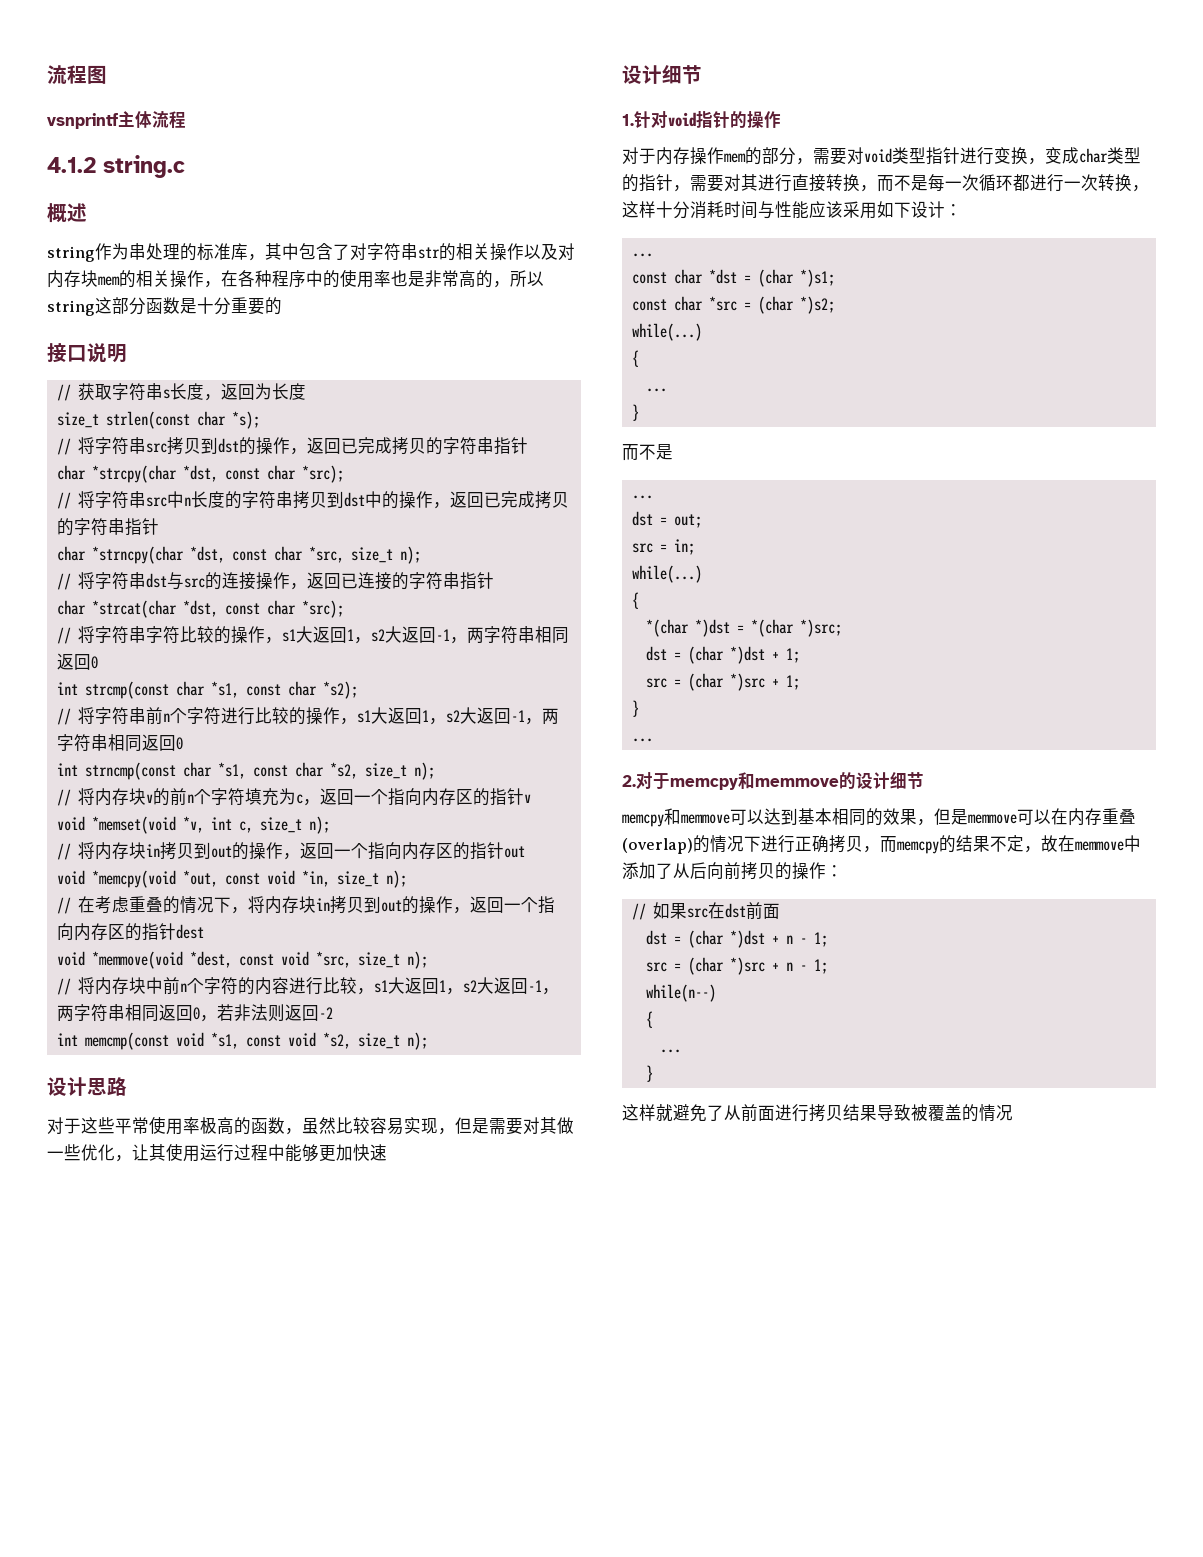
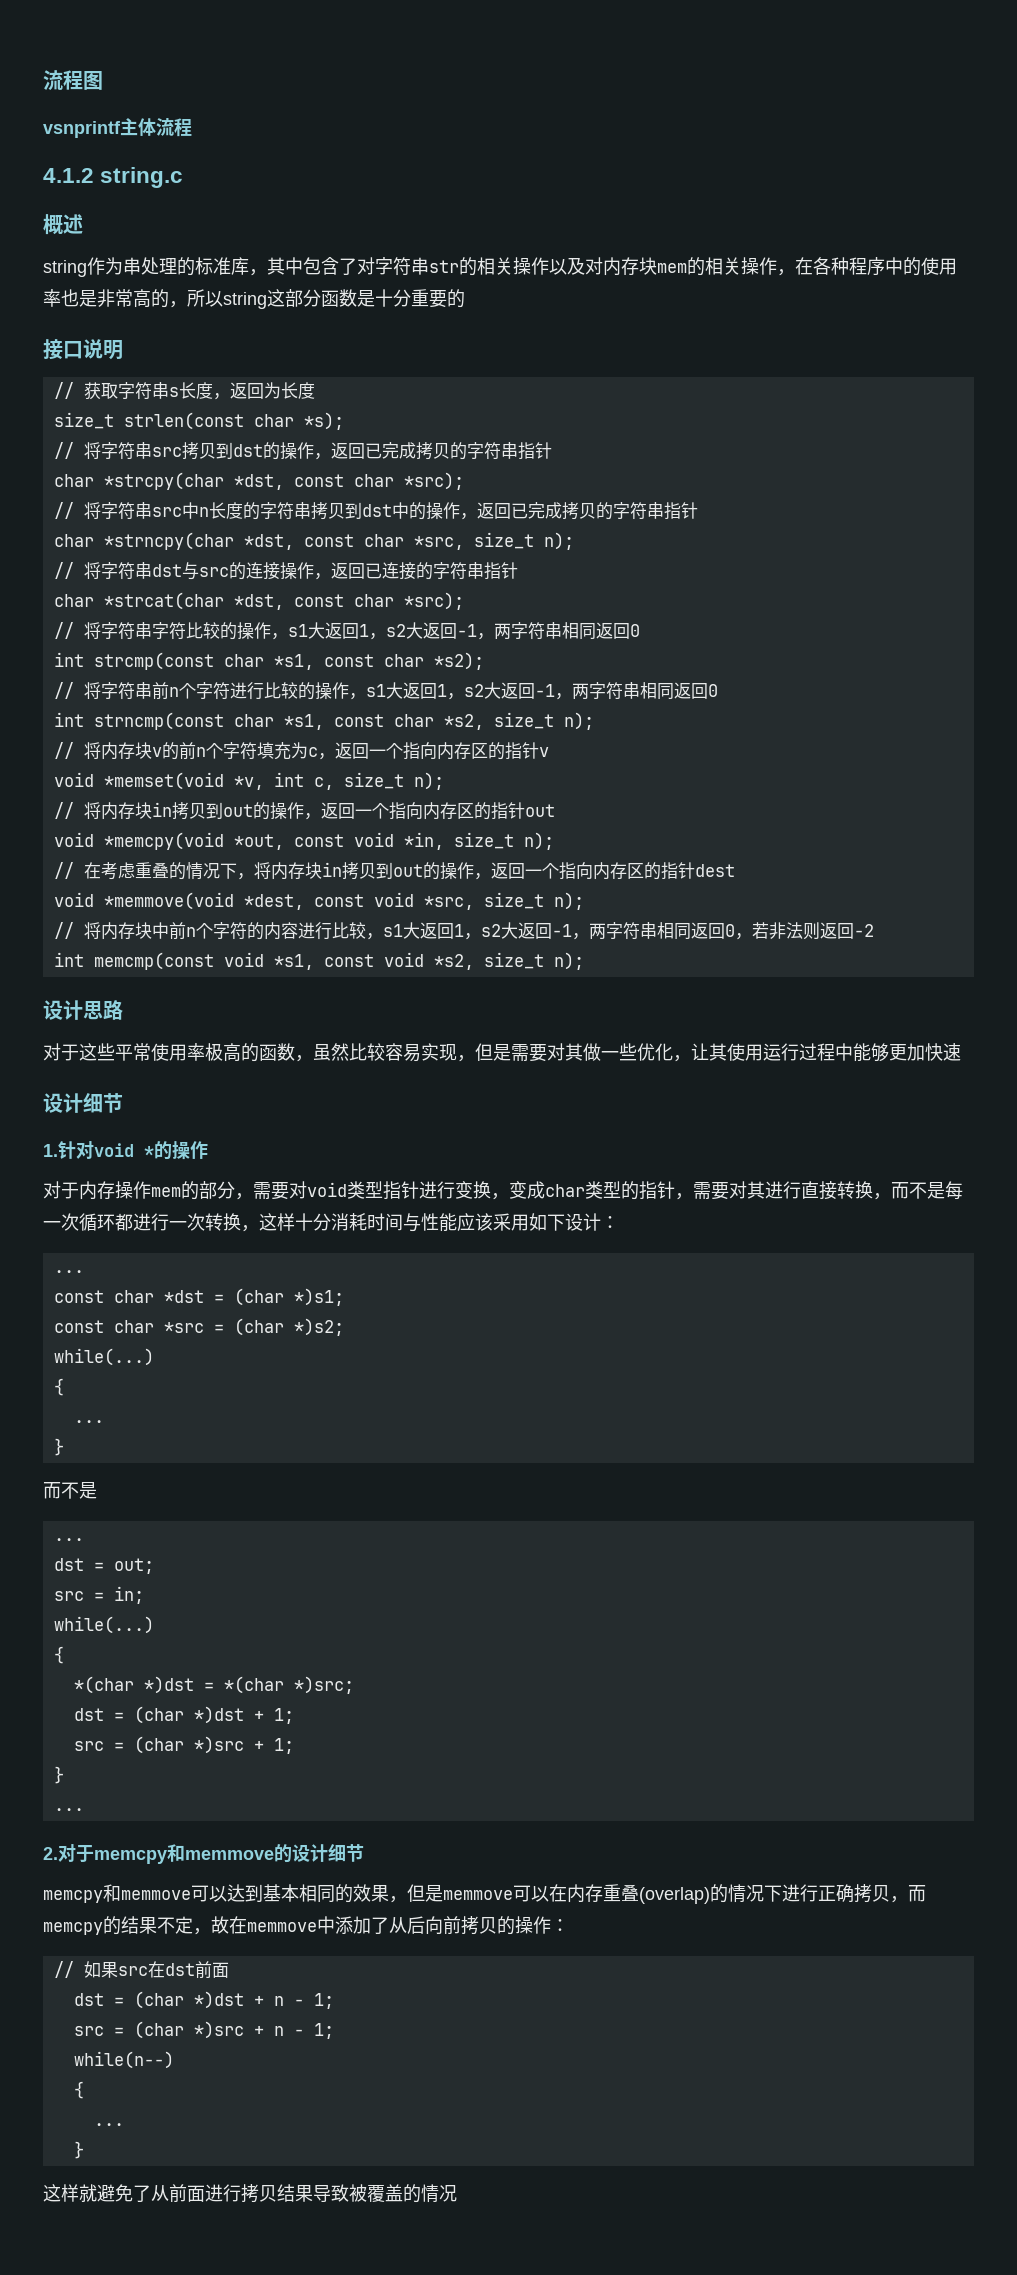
- 1.针对void指针的操作
+ 1.针对void *的操作

